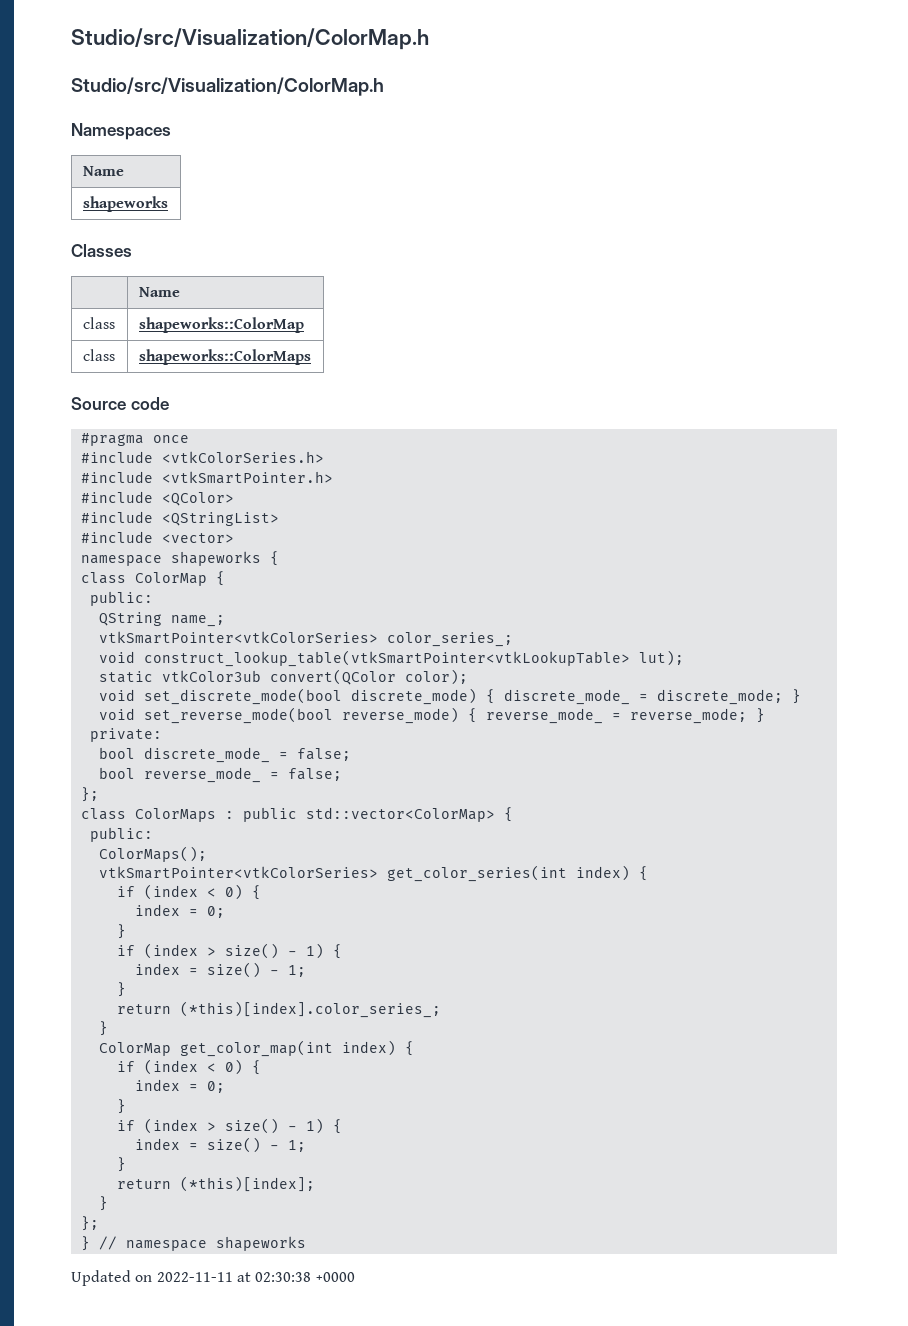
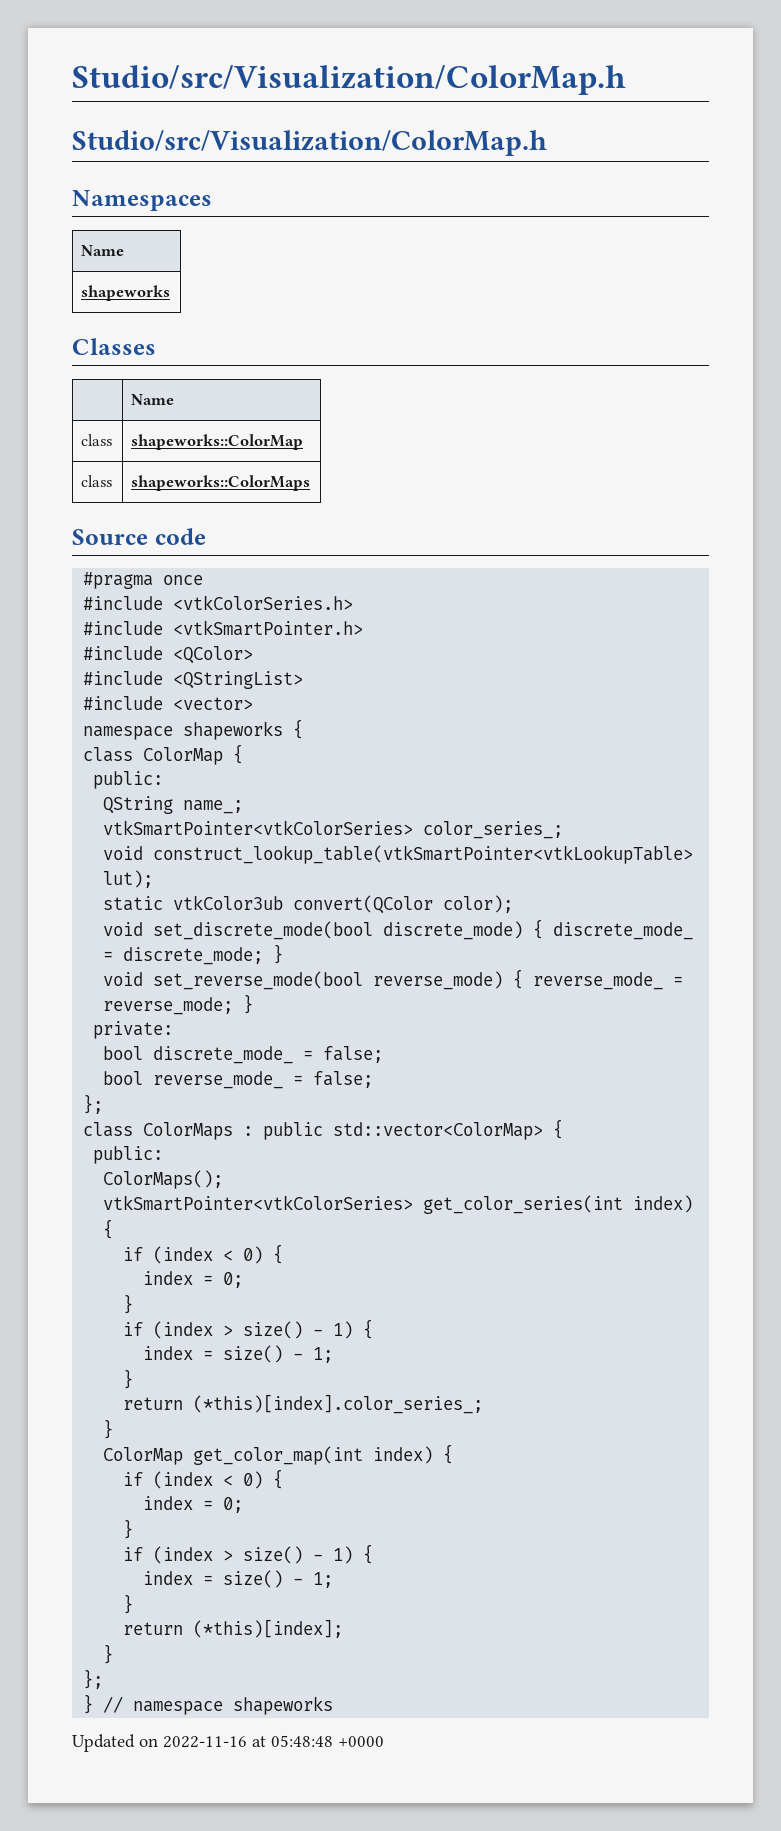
- Updated on 2022-11-11 at 02:30:38 +0000
+ Updated on 2022-11-16 at 05:48:48 +0000

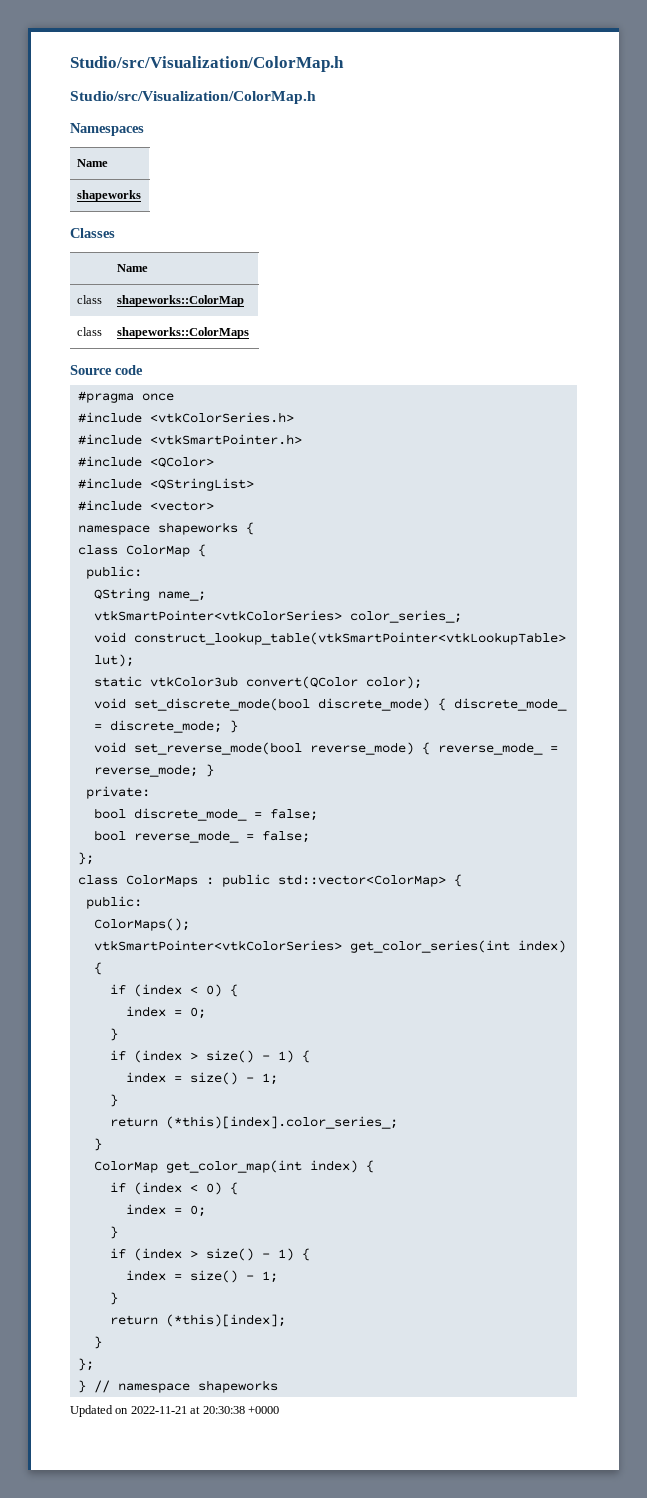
- Updated on 2022-11-16 at 05:48:48 +0000
+ Updated on 2022-11-21 at 20:30:38 +0000

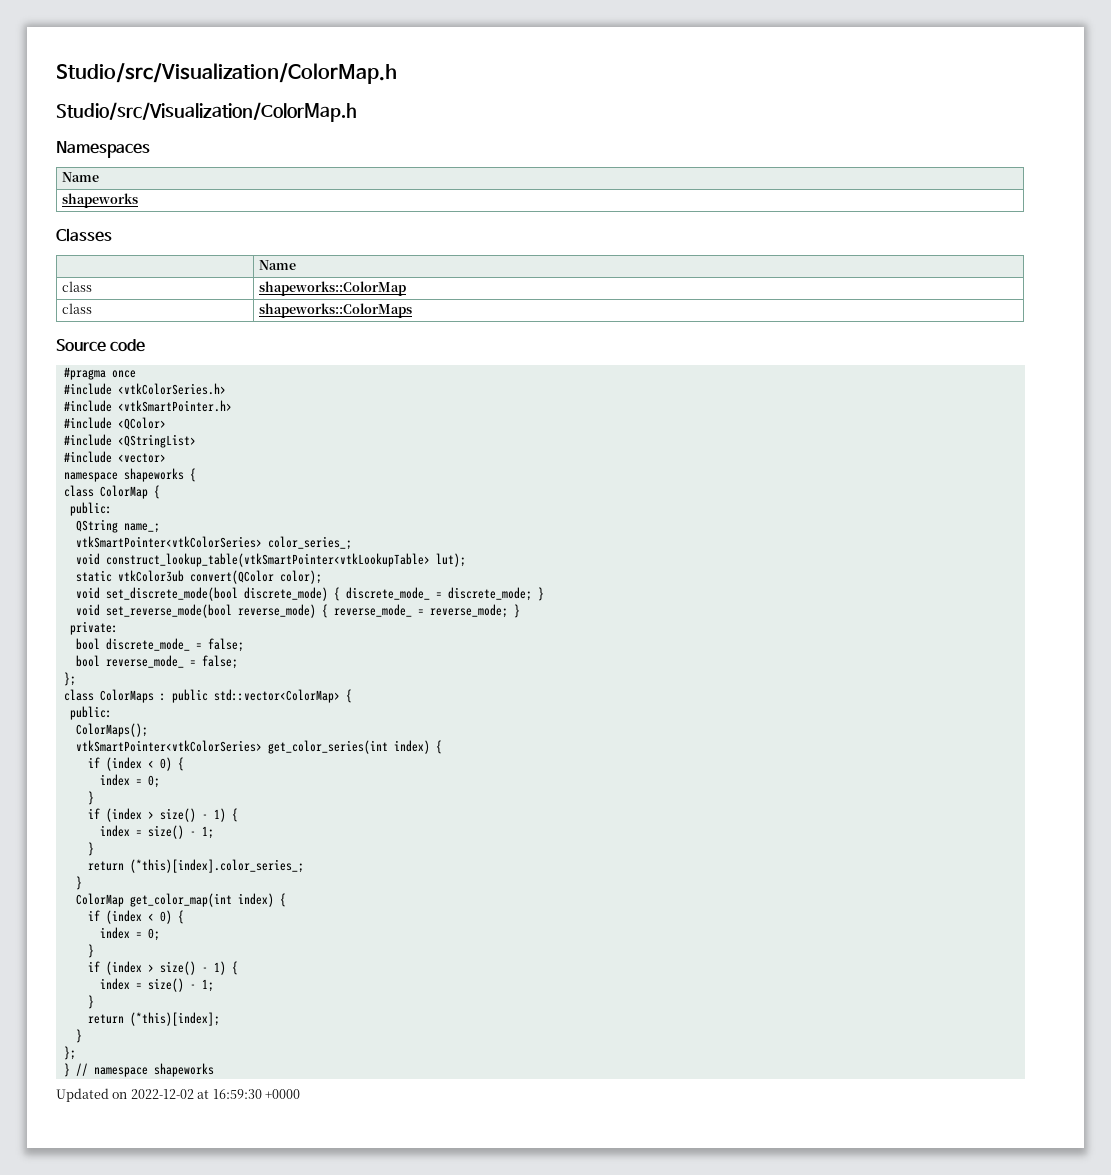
- Updated on 2022-11-21 at 20:30:38 +0000
+ Updated on 2022-12-02 at 16:59:30 +0000

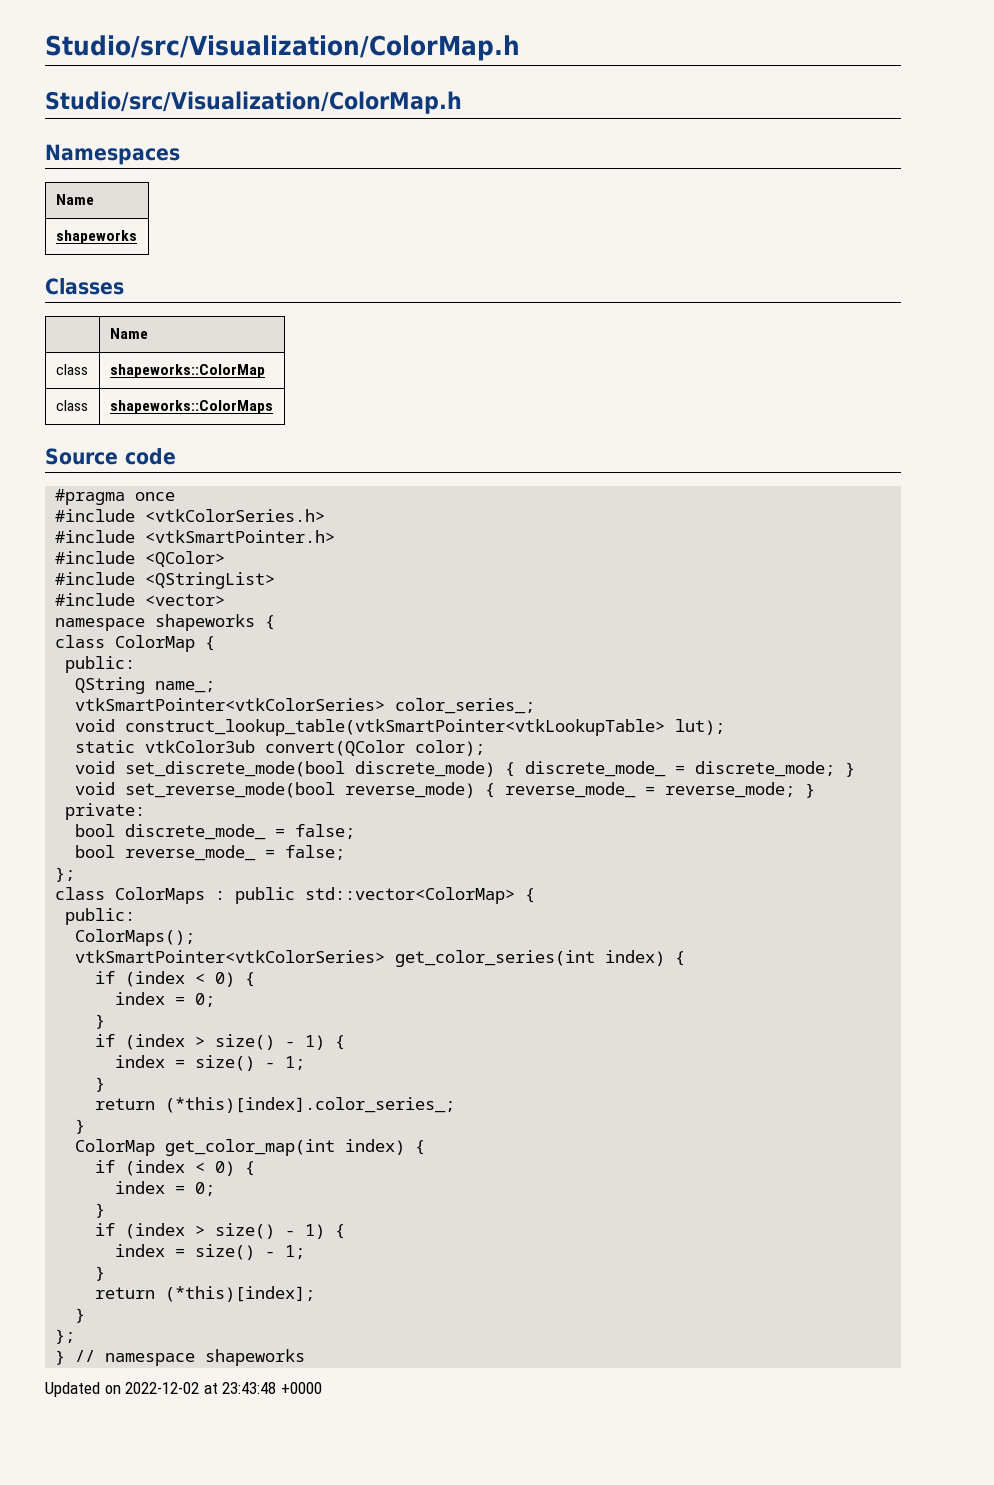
- Updated on 2022-12-02 at 16:59:30 +0000
+ Updated on 2022-12-02 at 23:43:48 +0000

